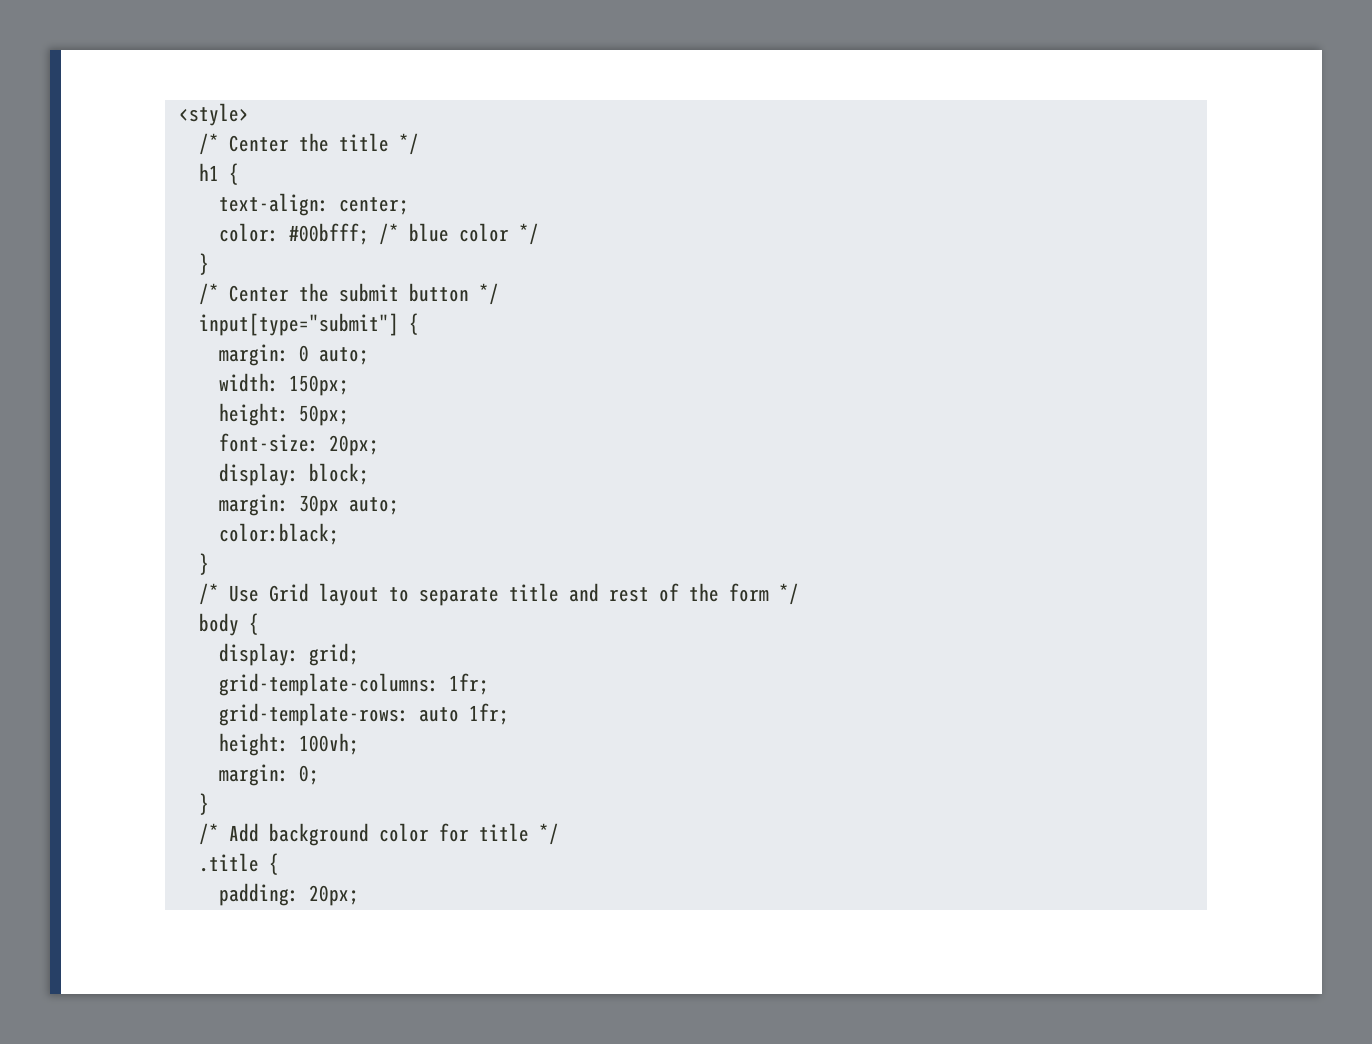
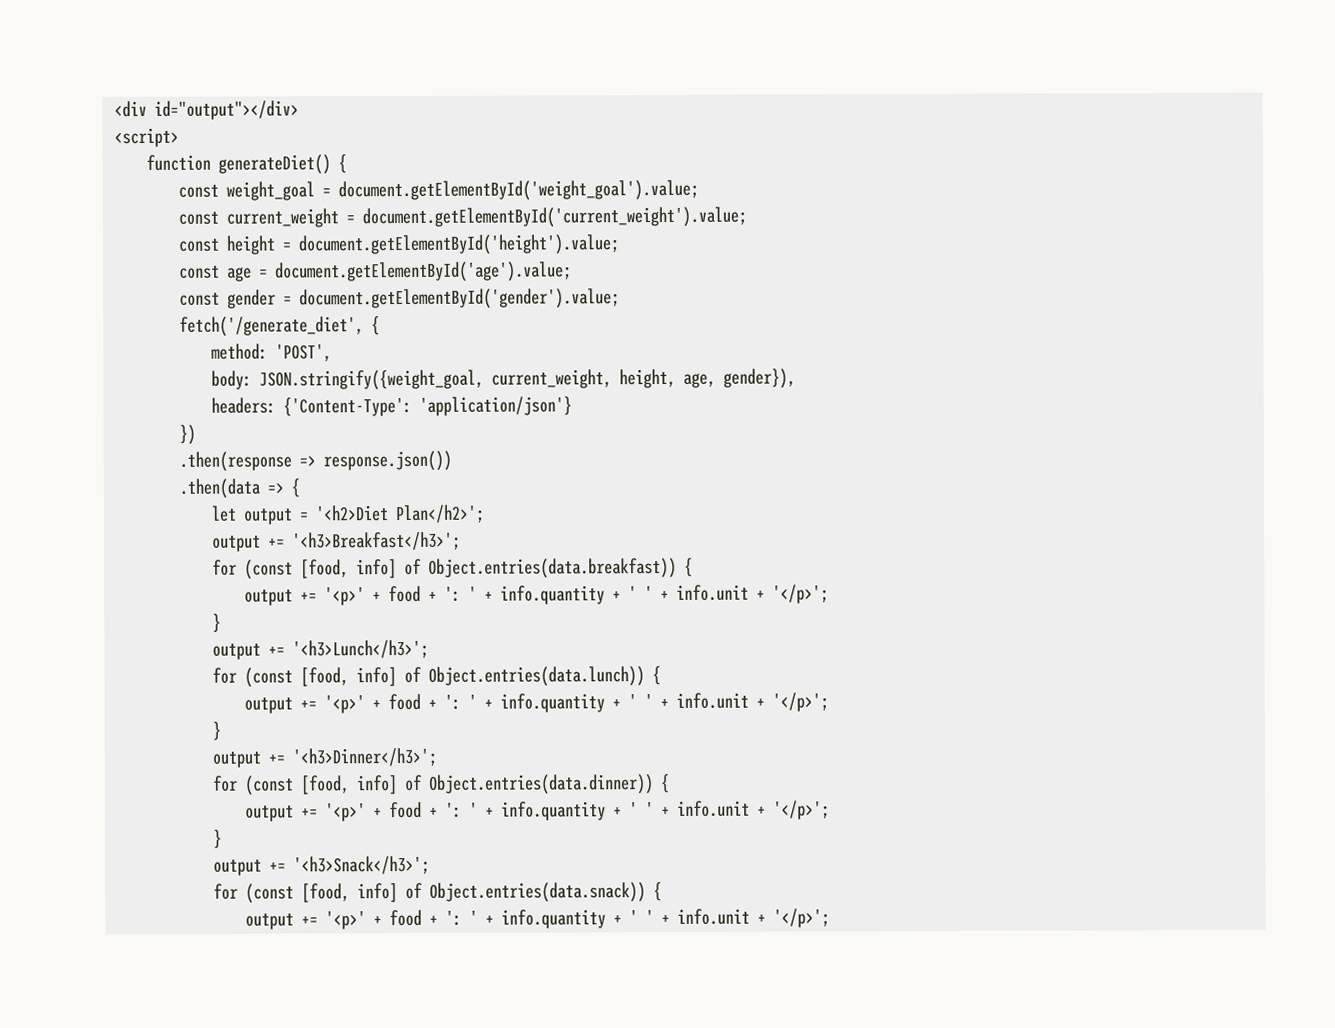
- <style>
- /* Center the title */
- h1 {
- text-align: center;
- color: #00bfff; /* blue color */
+ <div id="output"></div>
+ <script>
+ function generateDiet() {
+ const weight_goal = document.getElementById('weight_goal').value;
+ const current_weight = document.getElementById('current_weight').value;
+ const height = document.getElementById('height').value;
+ const age = document.getElementById('age').value;
+ const gender = document.getElementById('gender').value;
+ fetch('/generate_diet', {
+ method: 'POST',
+ body: JSON.stringify({weight_goal, current_weight, height, age, gender}),
+ headers: {'Content-Type': 'application/json'}
+ })
+ .then(response => response.json())
+ .then(data => {
+ let output = '<h2>Diet Plan</h2>';
+ output += '<h3>Breakfast</h3>';
+ for (const [food, info] of Object.entries(data.breakfast)) {
+ output += '<p>' + food + ': ' + info.quantity + ' ' + info.unit + '</p>';
  }
- /* Center the submit button */
- input[type="submit"] {
- margin: 0 auto;
- width: 150px;
- height: 50px;
- font-size: 20px;
- display: block;
- margin: 30px auto;
- color:black;
+ output += '<h3>Lunch</h3>';
+ for (const [food, info] of Object.entries(data.lunch)) {
+ output += '<p>' + food + ': ' + info.quantity + ' ' + info.unit + '</p>';
  }
- /* Use Grid layout to separate title and rest of the form */
- body {
- display: grid;
- grid-template-columns: 1fr;
- grid-template-rows: auto 1fr;
- height: 100vh;
- margin: 0;
+ output += '<h3>Dinner</h3>';
+ for (const [food, info] of Object.entries(data.dinner)) {
+ output += '<p>' + food + ': ' + info.quantity + ' ' + info.unit + '</p>';
  }
- /* Add background color for title */
- .title {
- padding: 20px;
+ output += '<h3>Snack</h3>';
+ for (const [food, info] of Object.entries(data.snack)) {
+ output += '<p>' + food + ': ' + info.quantity + ' ' + info.unit + '</p>';

